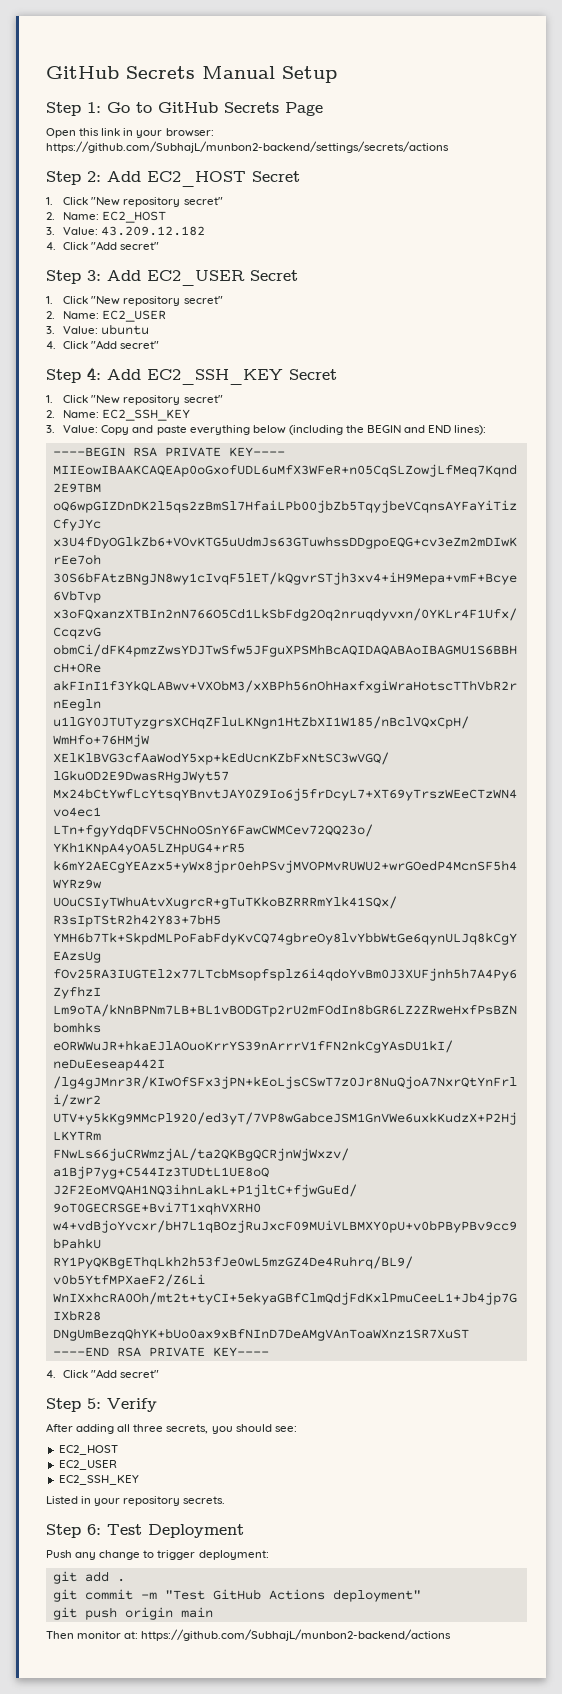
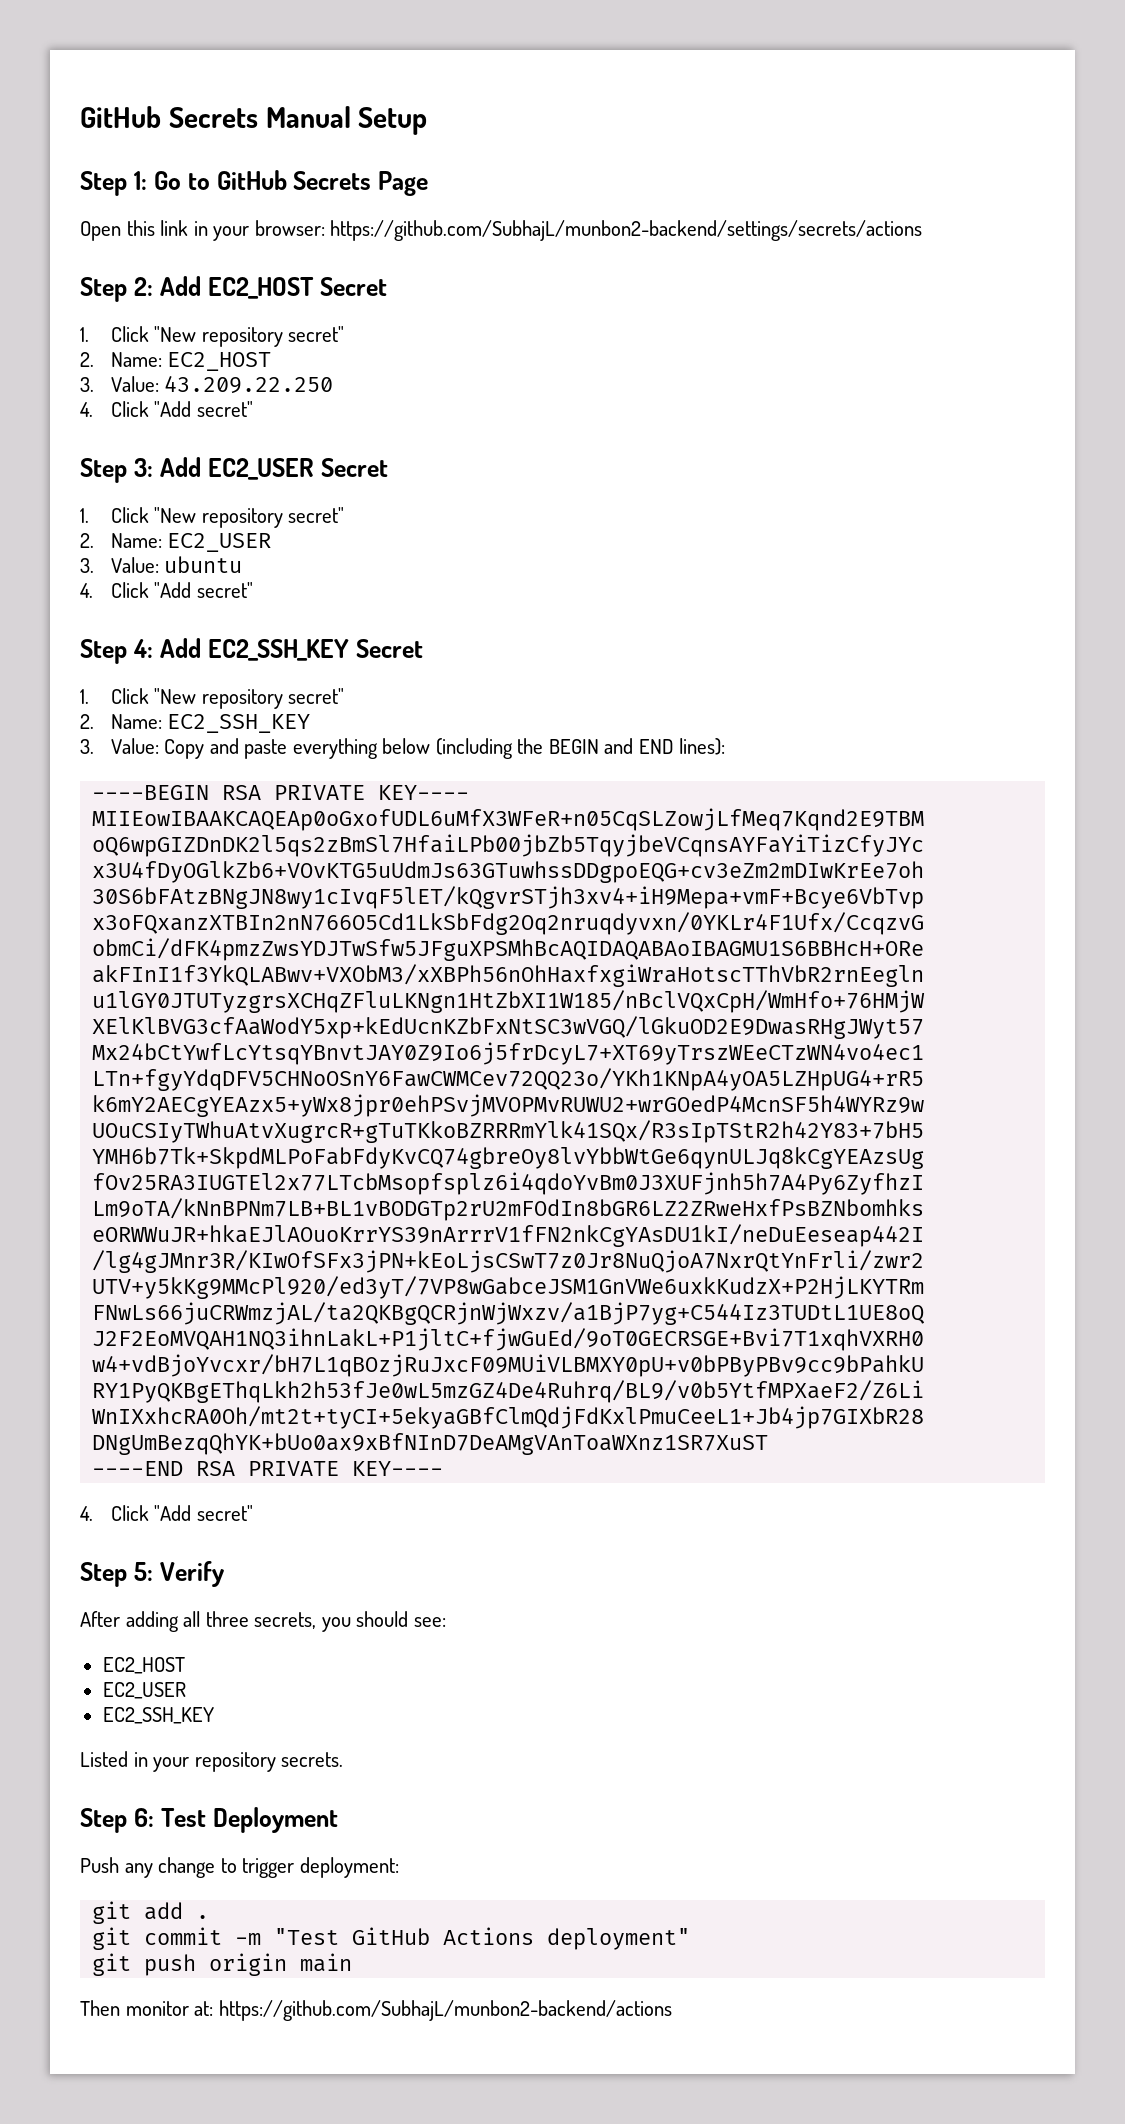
- 3. Value: 43.209.12.182
+ 3. Value: 43.209.22.250

